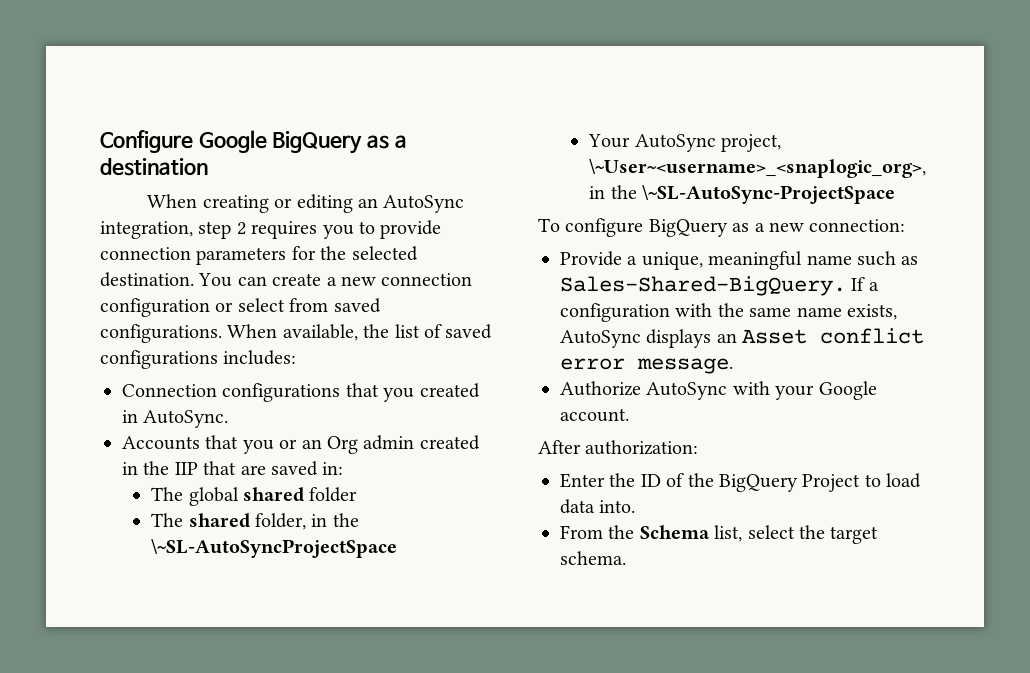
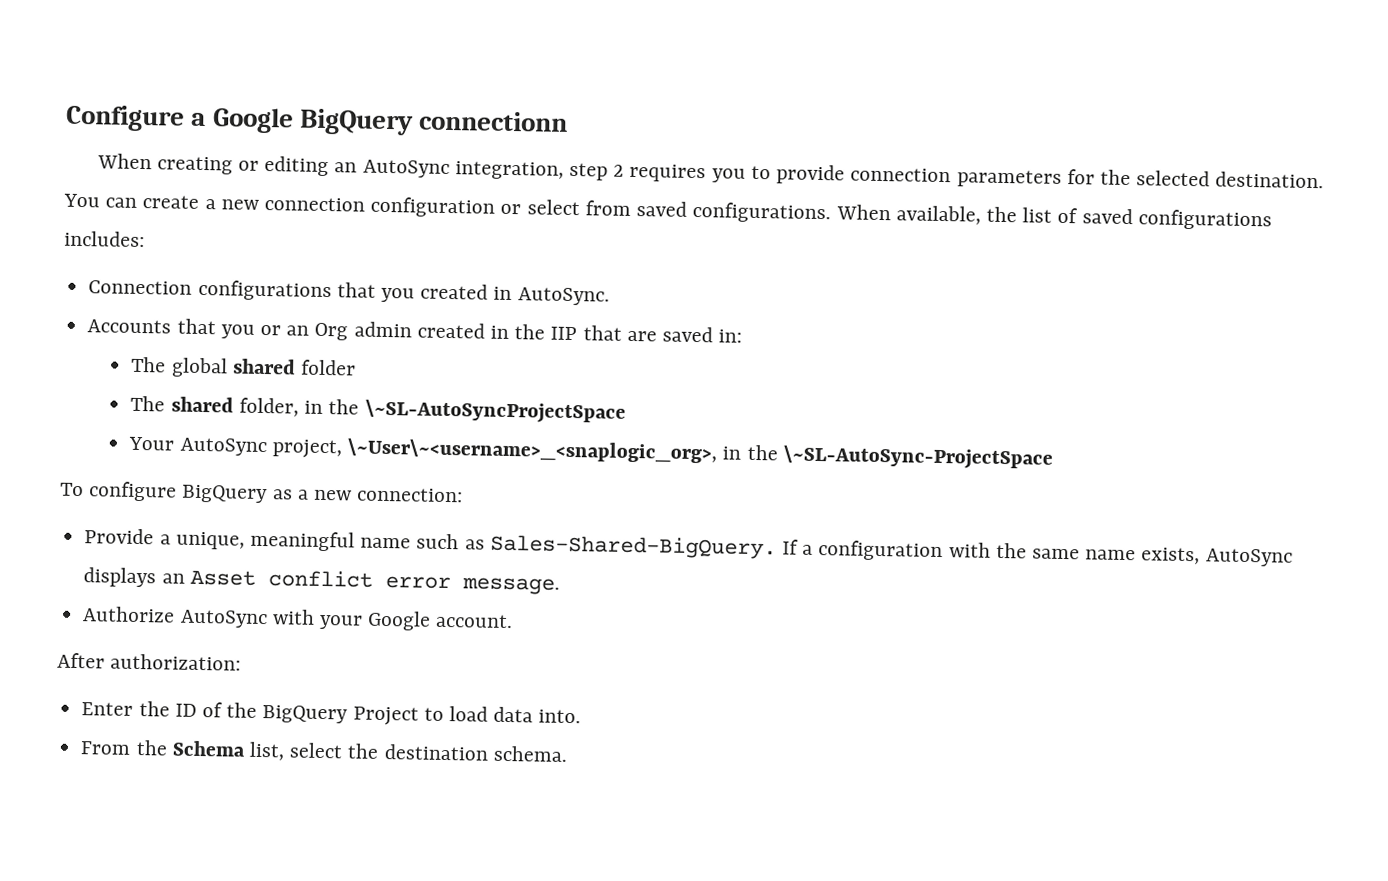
- Configure Google BigQuery as a destination
+ Configure a Google BigQuery connectionn
- Your AutoSync project, \~User~<username>_<snaplogic_org>, in the \~SL-AutoSync-ProjectSpace
+ Your AutoSync project, \~User\~<username>_<snaplogic_org>, in the \~SL-AutoSync-ProjectSpace
- From the Schema list, select the target schema.
+ From the Schema list, select the destination schema.

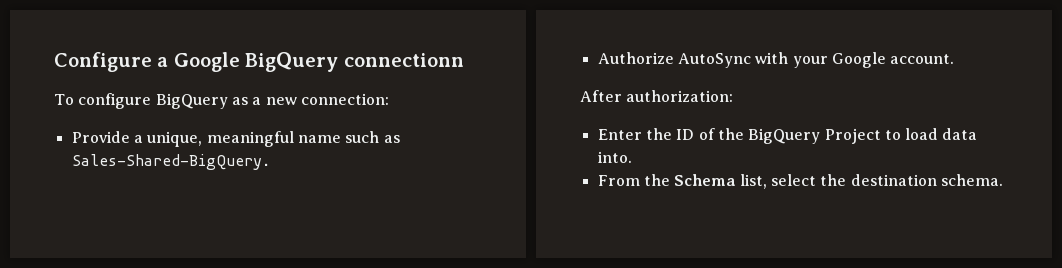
- When creating or editing an AutoSync integration, step 2 requires you to provide connection parameters for the selected destination. You can create a new connection configuration or select from saved configurations. When available, the list of saved configurations includes:
- Connection configurations that you created in AutoSync.
- Accounts that you or an Org admin created in the IIP that are saved in:
- The global shared folder
- The shared folder, in the \~SL-AutoSyncProjectSpace
- Your AutoSync project, \~User\~<username>_<snaplogic_org>, in the \~SL-AutoSync-ProjectSpace
- If a configuration with the same name exists, AutoSync displays an Asset conflict error message.

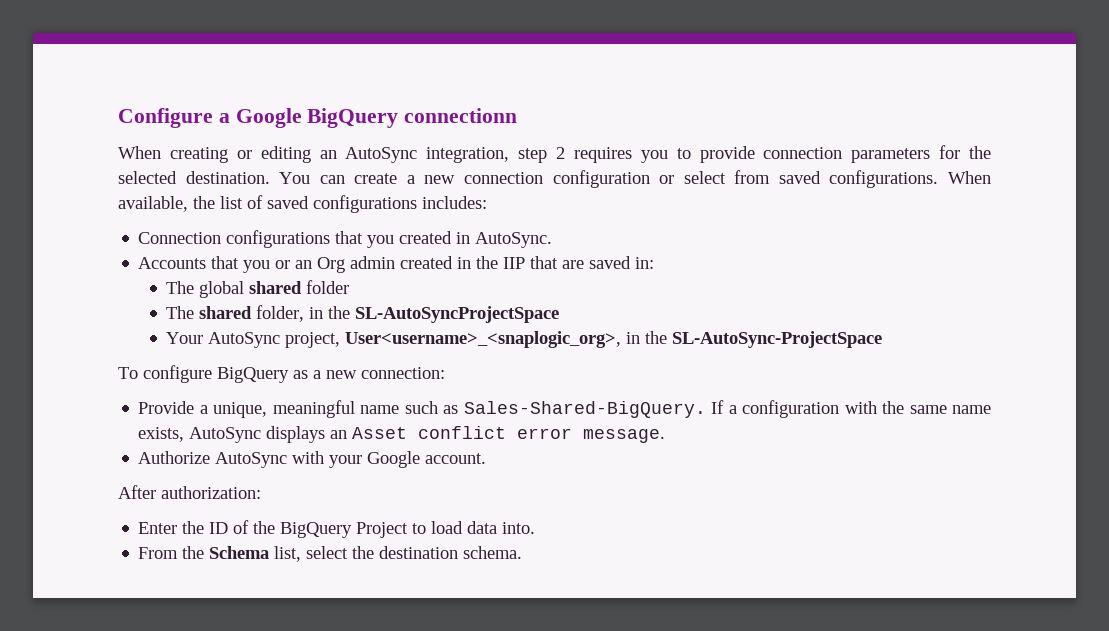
+ When creating or editing an AutoSync integration, step 2 requires you to provide connection parameters for the selected destination. You can create a new connection configuration or select from saved configurations. When available, the list of saved configurations includes:
+ Connection configurations that you created in AutoSync.
+ Accounts that you or an Org admin created in the IIP that are saved in:
+ The global shared folder
+ The shared folder, in the SL-AutoSyncProjectSpace
+ Your AutoSync project, User<username>_<snaplogic_org>, in the SL-AutoSync-ProjectSpace
+ If a configuration with the same name exists, AutoSync displays an Asset conflict error message.

